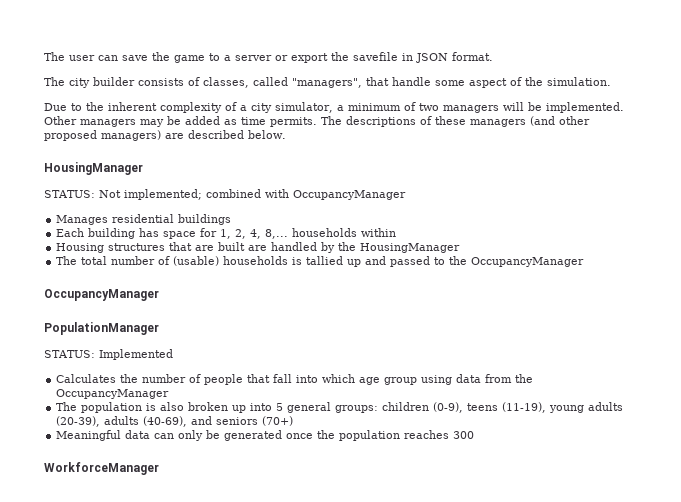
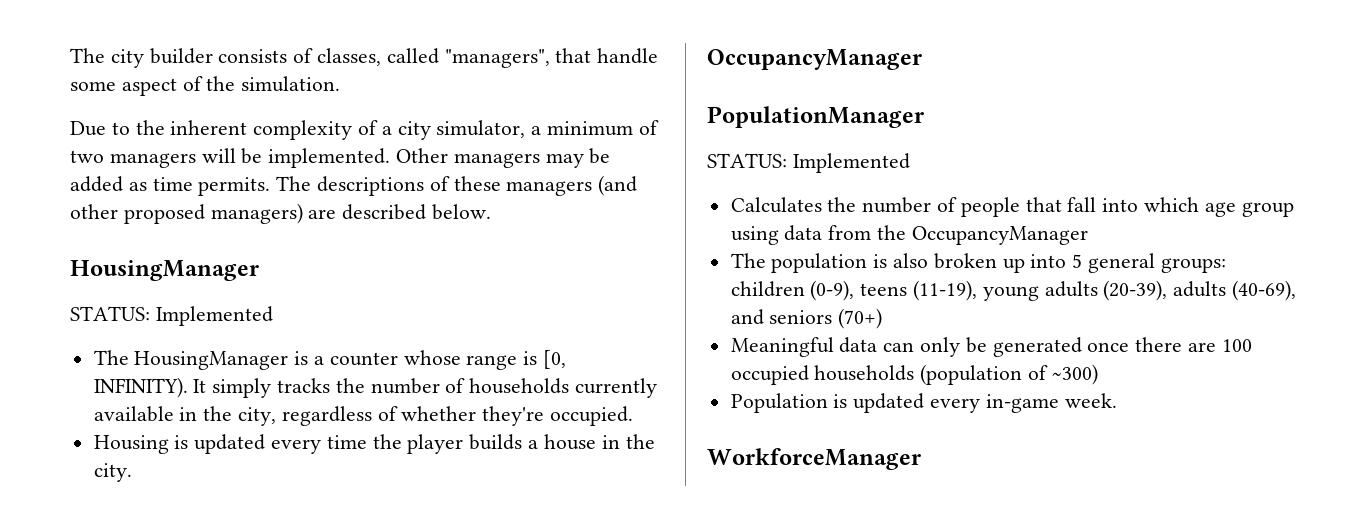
- The user can save the game to a server or export the savefile in JSON format.
  The descriptions of these managers (and other proposed managers) are described below.
  HousingManager
- STATUS: Not implemented; combined with OccupancyManager
- Manages residential buildings
- Each building has space for 1, 2, 4, 8,... households within
- Housing structures that are built are handled by the HousingManager
- The total number of (usable) households is tallied up and passed to the OccupancyManager
+ STATUS: Implemented
+ The HousingManager is a counter whose range is [0, INFINITY). It simply tracks the number of households currently available in the city, regardless of whether they're occupied.
+ Housing is updated every time the player builds a house in the city.
- Meaningful data can only be generated once the population reaches 300
+ Meaningful data can only be generated once there are 100 occupied households (population of ~300)
+ Population is updated every in-game week.

